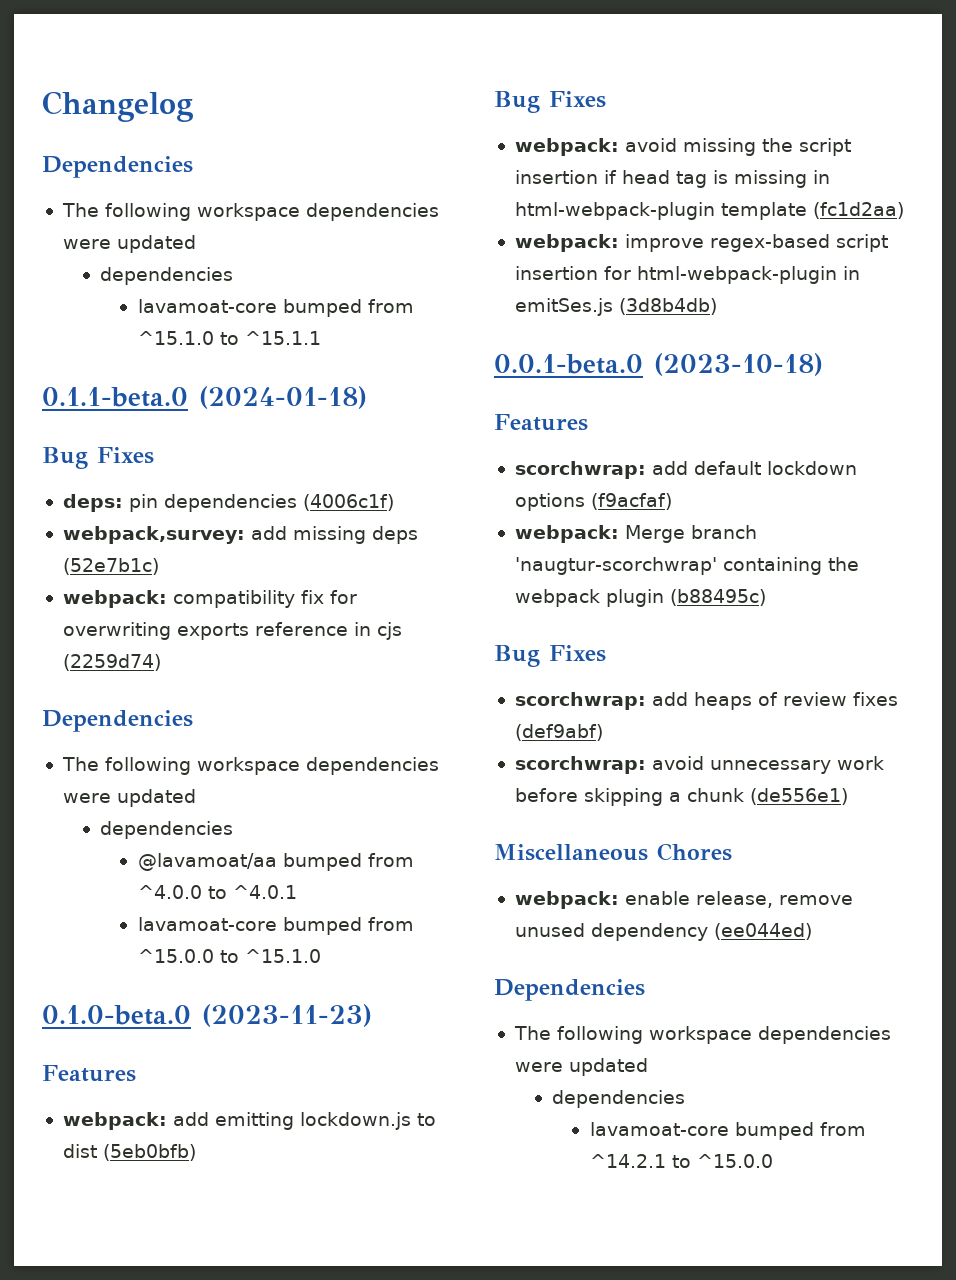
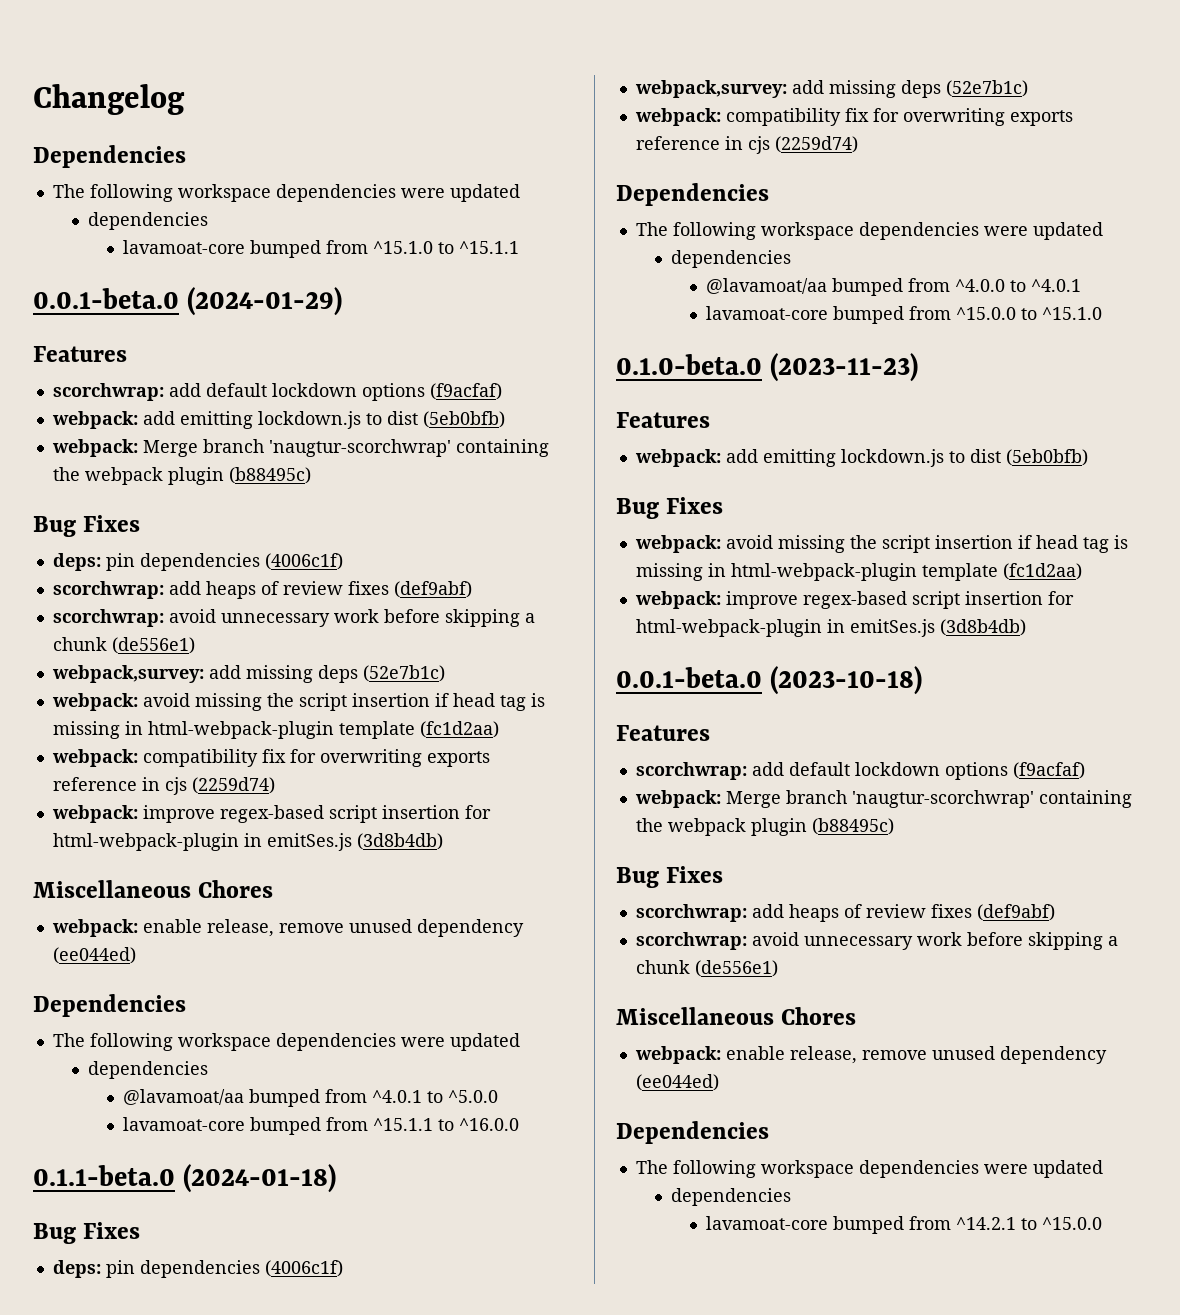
+ 0.0.1-beta.0 (2024-01-29)
+ Features
+ scorchwrap: add default lockdown options (f9acfaf)
+ webpack: add emitting lockdown.js to dist (5eb0bfb)
+ webpack: Merge branch 'naugtur-scorchwrap' containing the webpack plugin (b88495c)
+ Bug Fixes
+ deps: pin dependencies (4006c1f)
+ scorchwrap: add heaps of review fixes (def9abf)
+ scorchwrap: avoid unnecessary work before skipping a chunk (de556e1)
+ webpack,survey: add missing deps (52e7b1c)
+ webpack: avoid missing the script insertion if head tag is missing in html-webpack-plugin template (fc1d2aa)
+ webpack: compatibility fix for overwriting exports reference in cjs (2259d74)
+ webpack: improve regex-based script insertion for html-webpack-plugin in emitSes.js (3d8b4db)
+ Miscellaneous Chores
+ webpack: enable release, remove unused dependency (ee044ed)
+ Dependencies
+ The following workspace dependencies were updated
+ dependencies
+ @lavamoat/aa bumped from ^4.0.1 to ^5.0.0
+ lavamoat-core bumped from ^15.1.1 to ^16.0.0

